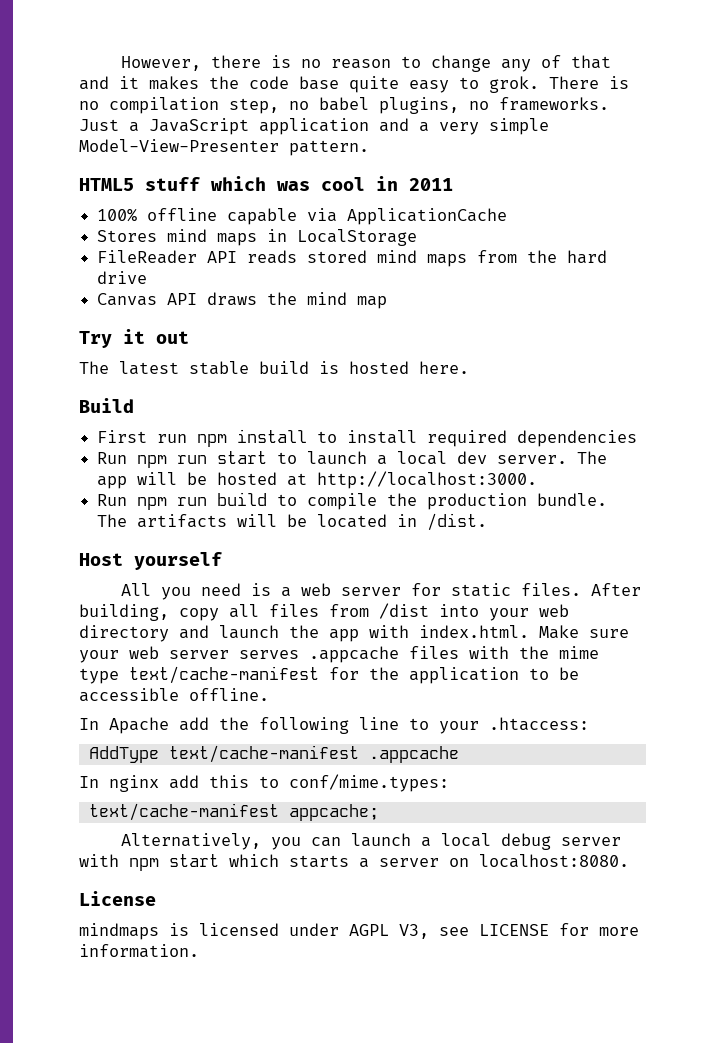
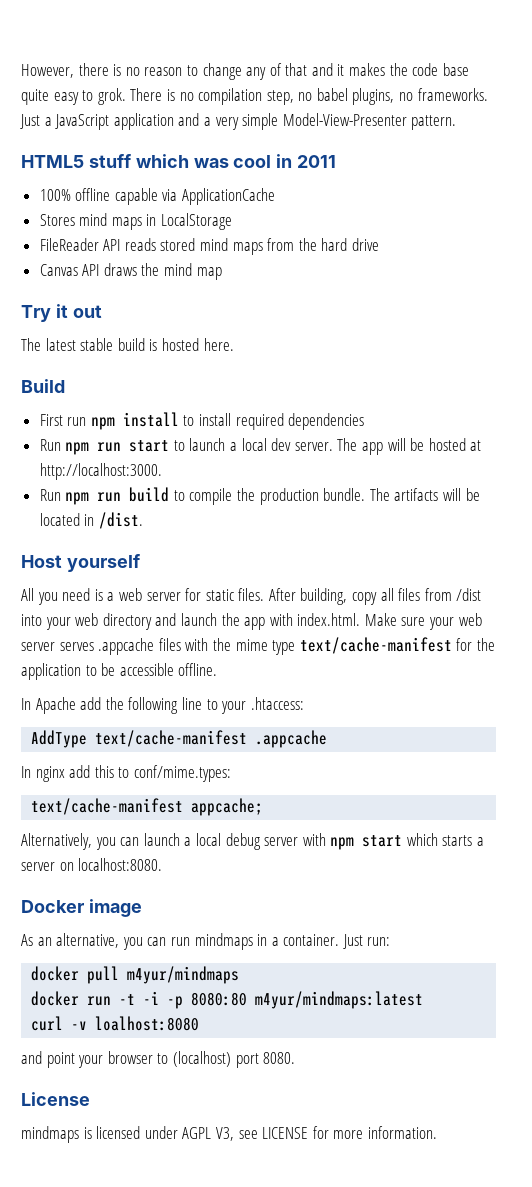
+ Docker image
+ As an alternative, you can run mindmaps in a container. Just run:
+ docker pull m4yur/mindmaps
+ docker run -t -i -p 8080:80 m4yur/mindmaps:latest
+ curl -v loalhost:8080
+ and point your browser to (localhost) port 8080.

